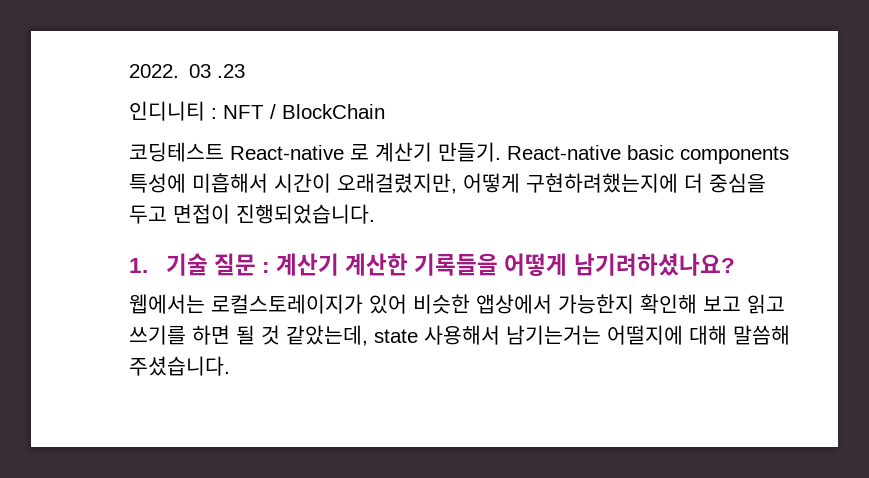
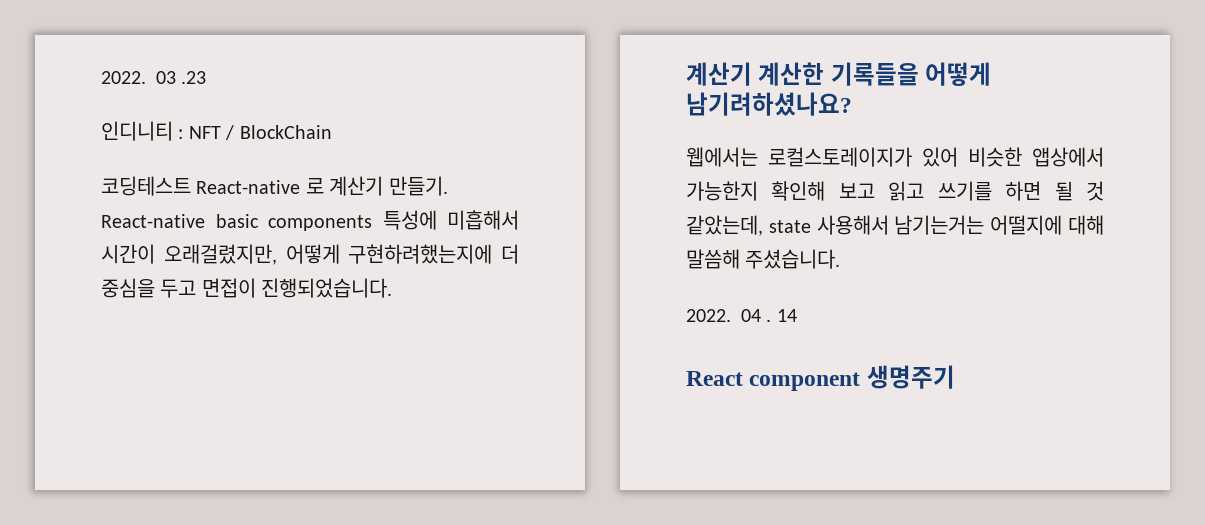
- 1. 기술 질문 : 계산기 계산한 기록들을 어떻게 남기려하셨나요?
+ 계산기 계산한 기록들을 어떻게 남기려하셨나요?
+ 2022. 04 . 14
+ React component 생명주기

